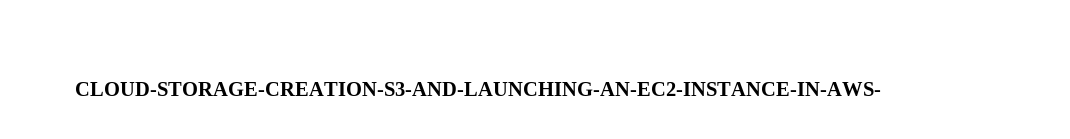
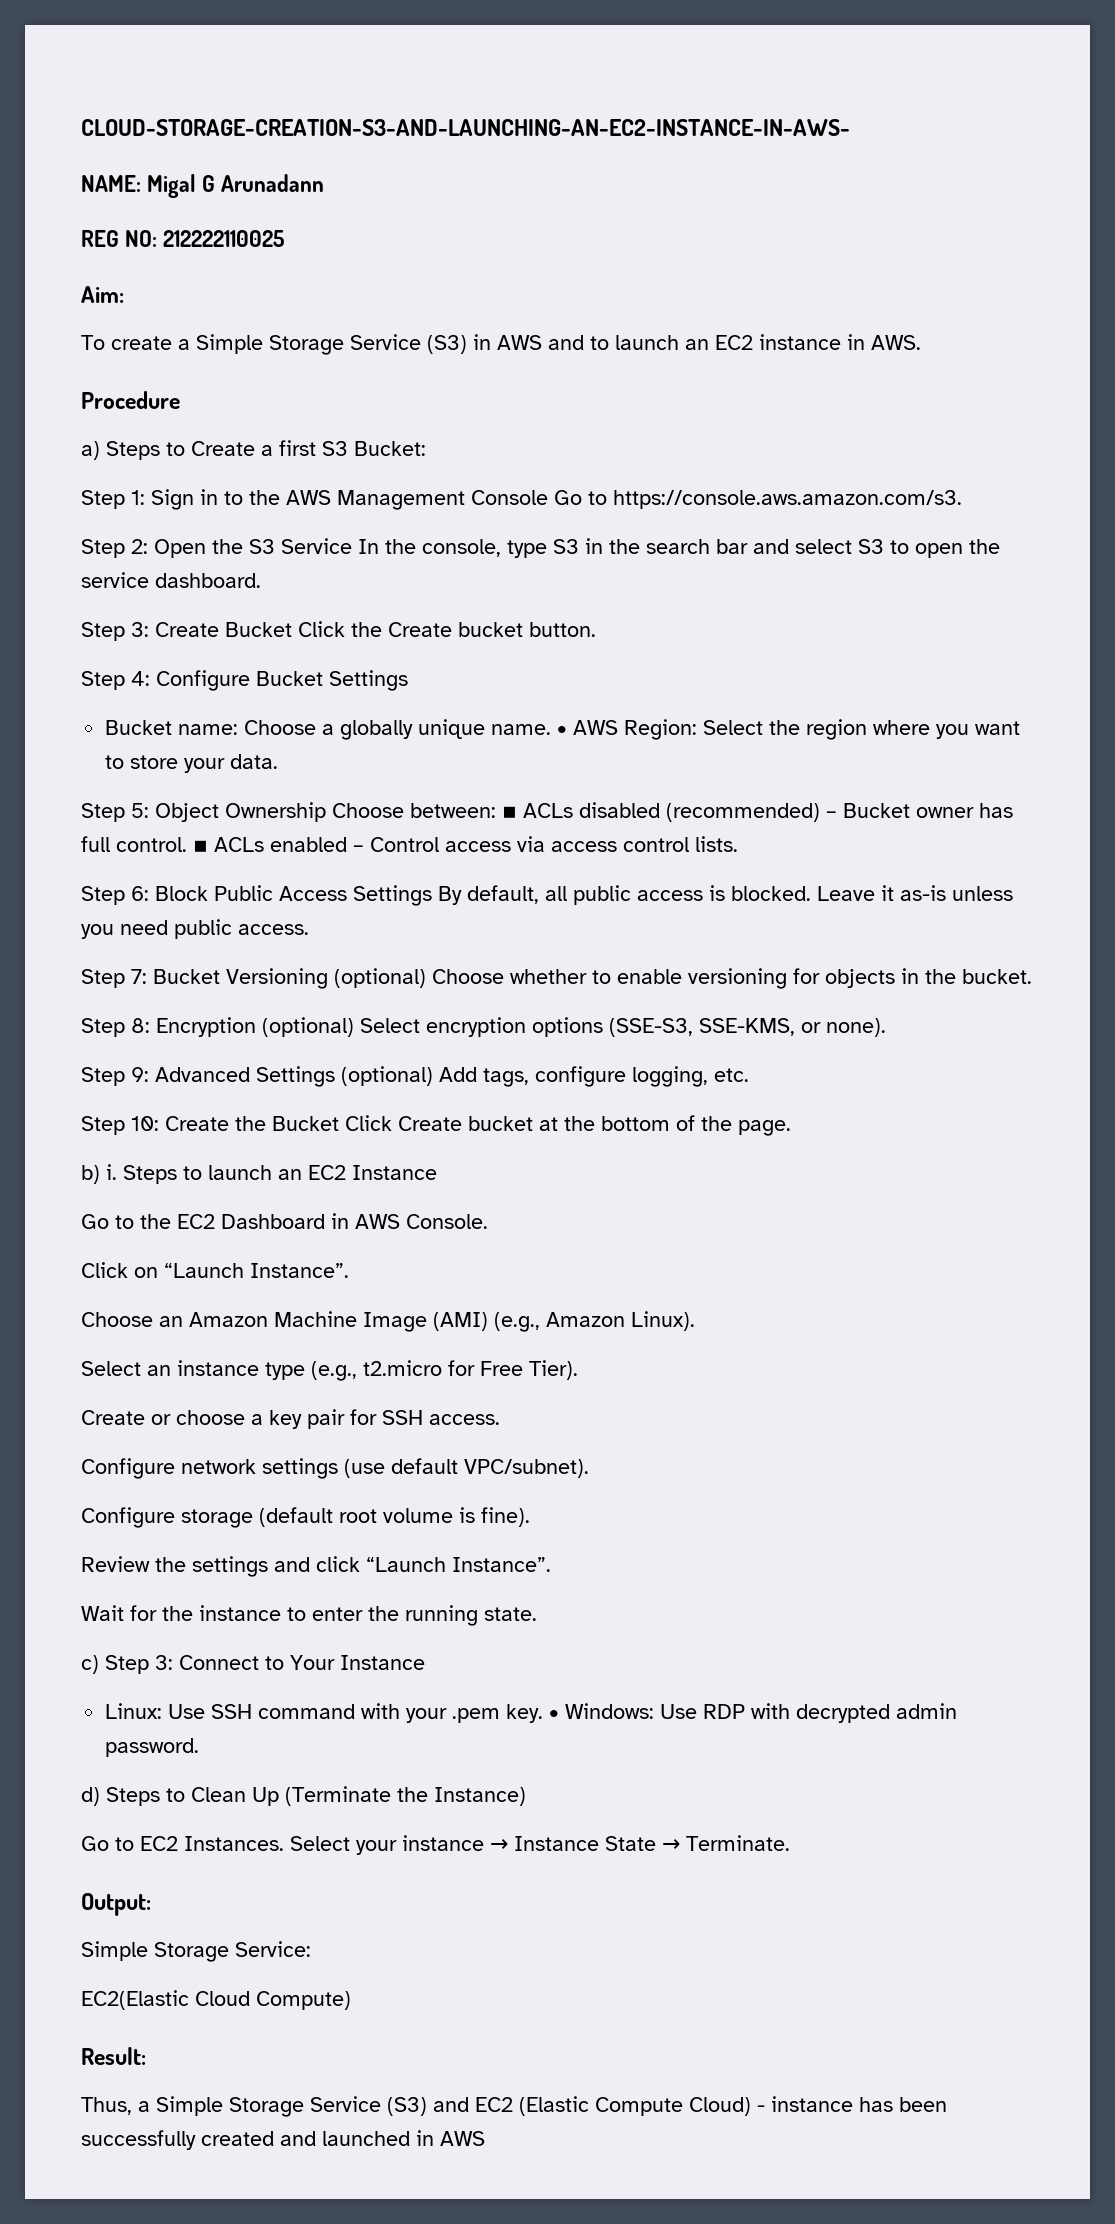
+ NAME: Migal G Arunadann
+ REG NO: 212222110025
+ Aim:
+ To create a Simple Storage Service (S3) in AWS and to launch an EC2 instance in AWS.
+ Procedure
+ a) Steps to Create a first S3 Bucket:
+ Step 1: Sign in to the AWS Management Console Go to https://console.aws.amazon.com/s3.
+ Step 2: Open the S3 Service In the console, type S3 in the search bar and select S3 to open the service dashboard.
+ Step 3: Create Bucket Click the Create bucket button.
+ Step 4: Configure Bucket Settings
+ Bucket name: Choose a globally unique name. • AWS Region: Select the region where you want to store your data.
+ Step 5: Object Ownership Choose between: ▪ ACLs disabled (recommended) – Bucket owner has full control. ▪ ACLs enabled – Control access via access control lists.
+ Step 6: Block Public Access Settings By default, all public access is blocked. Leave it as-is unless you need public access.
+ Step 7: Bucket Versioning (optional) Choose whether to enable versioning for objects in the bucket.
+ Step 8: Encryption (optional) Select encryption options (SSE-S3, SSE-KMS, or none).
+ Step 9: Advanced Settings (optional) Add tags, configure logging, etc.
+ Step 10: Create the Bucket Click Create bucket at the bottom of the page.
+ b) i. Steps to launch an EC2 Instance
+ Go to the EC2 Dashboard in AWS Console.
+ Click on “Launch Instance”.
+ Choose an Amazon Machine Image (AMI) (e.g., Amazon Linux).
+ Select an instance type (e.g., t2.micro for Free Tier).
+ Create or choose a key pair for SSH access.
+ Configure network settings (use default VPC/subnet).
+ Configure storage (default root volume is fine).
+ Review the settings and click “Launch Instance”.
+ Wait for the instance to enter the running state.
+ c) Step 3: Connect to Your Instance
+ Linux: Use SSH command with your .pem key. • Windows: Use RDP with decrypted admin password.
+ d) Steps to Clean Up (Terminate the Instance)
+ Go to EC2 Instances. Select your instance → Instance State → Terminate.
+ Output:
+ Simple Storage Service:
+ EC2(Elastic Cloud Compute)
+ Result:
+ Thus, a Simple Storage Service (S3) and EC2 (Elastic Compute Cloud) - instance has been successfully created and launched in AWS

